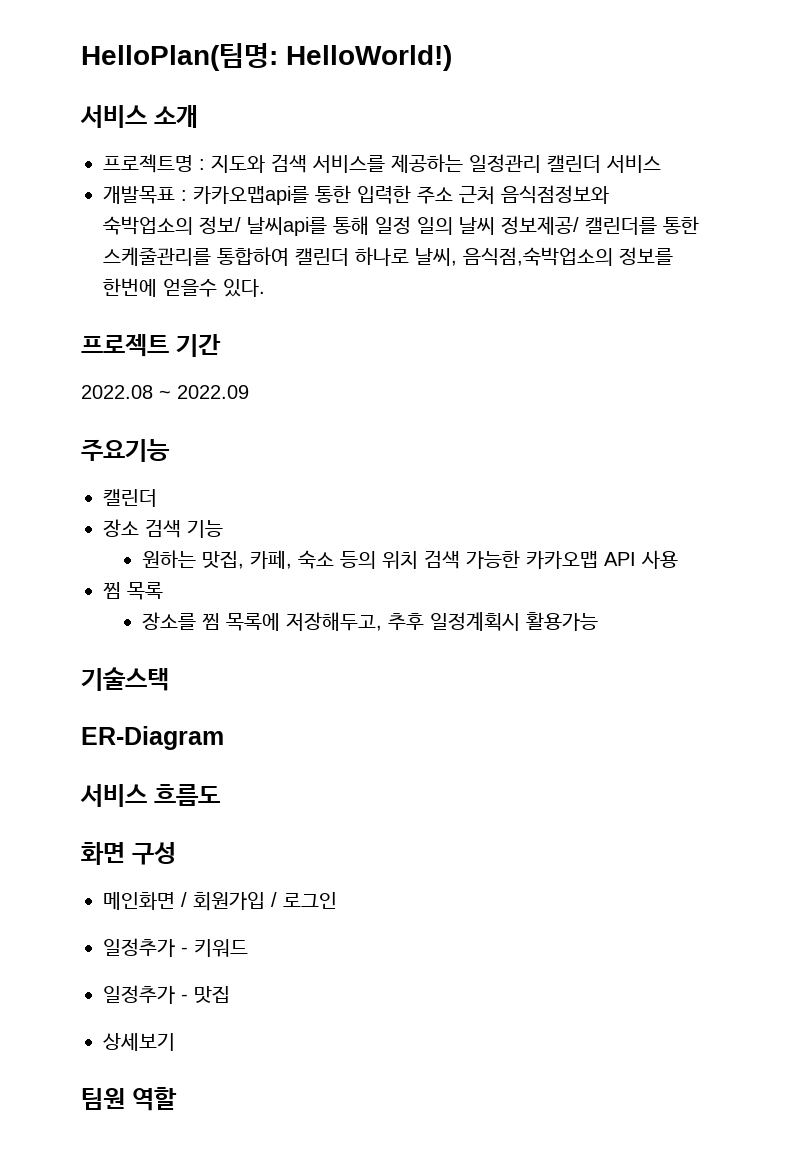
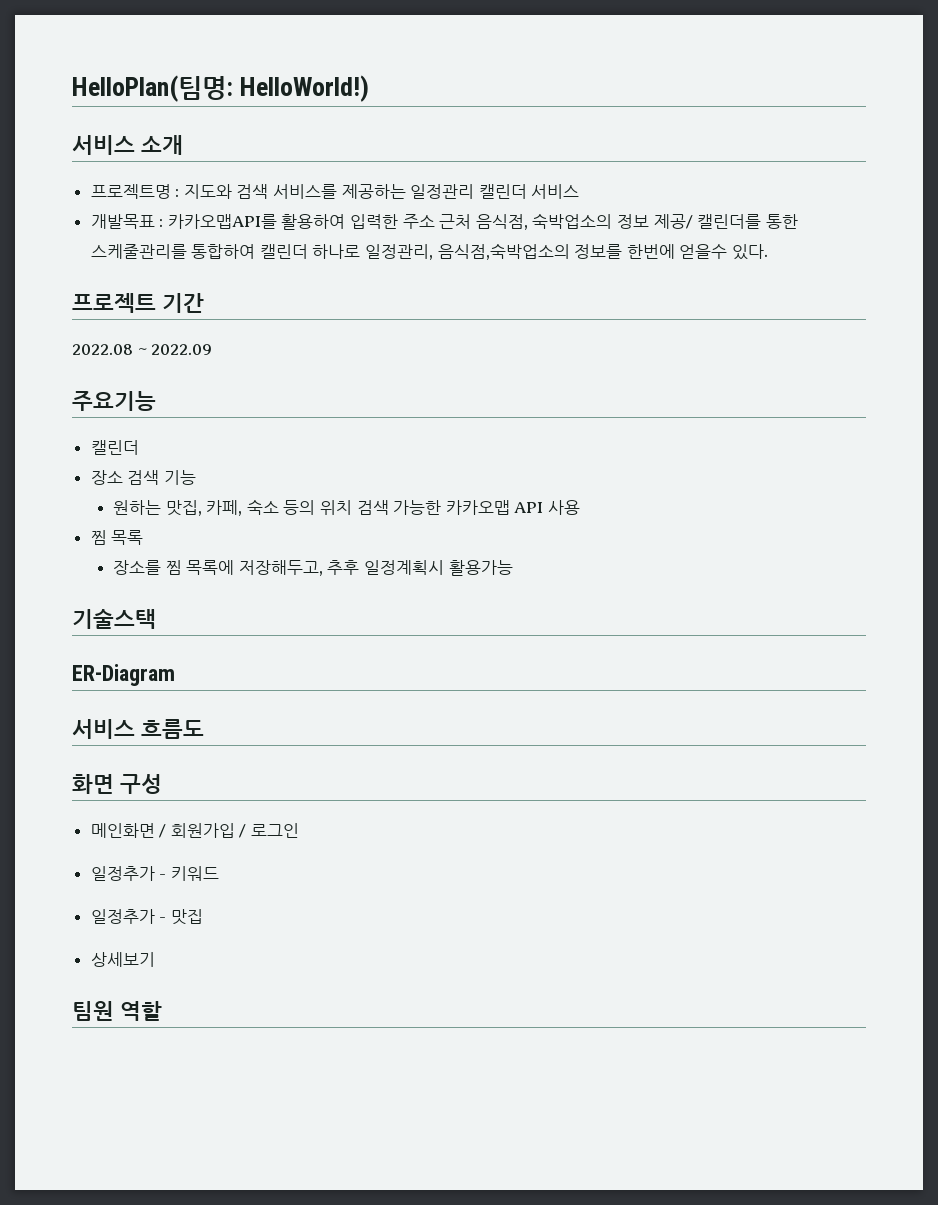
- 개발목표 : 카카오맵api를 통한 입력한 주소 근처 음식점정보와 숙박업소의 정보/ 날씨api를 통해 일정 일의 날씨 정보제공/ 캘린더를 통한 스케줄관리를 통합하여 캘린더 하나로 날씨, 음식점,숙박업소의 정보를 한번에 얻을수 있다.
+ 개발목표 : 카카오맵API를 활용하여 입력한 주소 근처 음식점, 숙박업소의 정보 제공/ 캘린더를 통한 스케줄관리를 통합하여 캘린더 하나로 일정관리, 음식점,숙박업소의 정보를 한번에 얻을수 있다.

